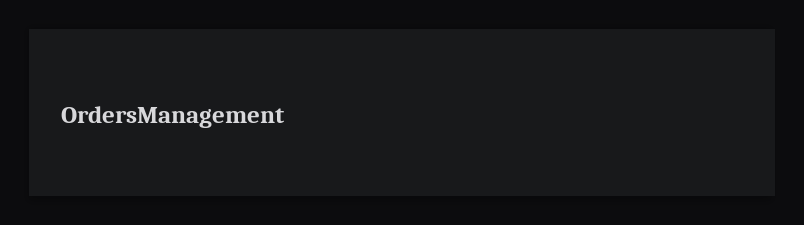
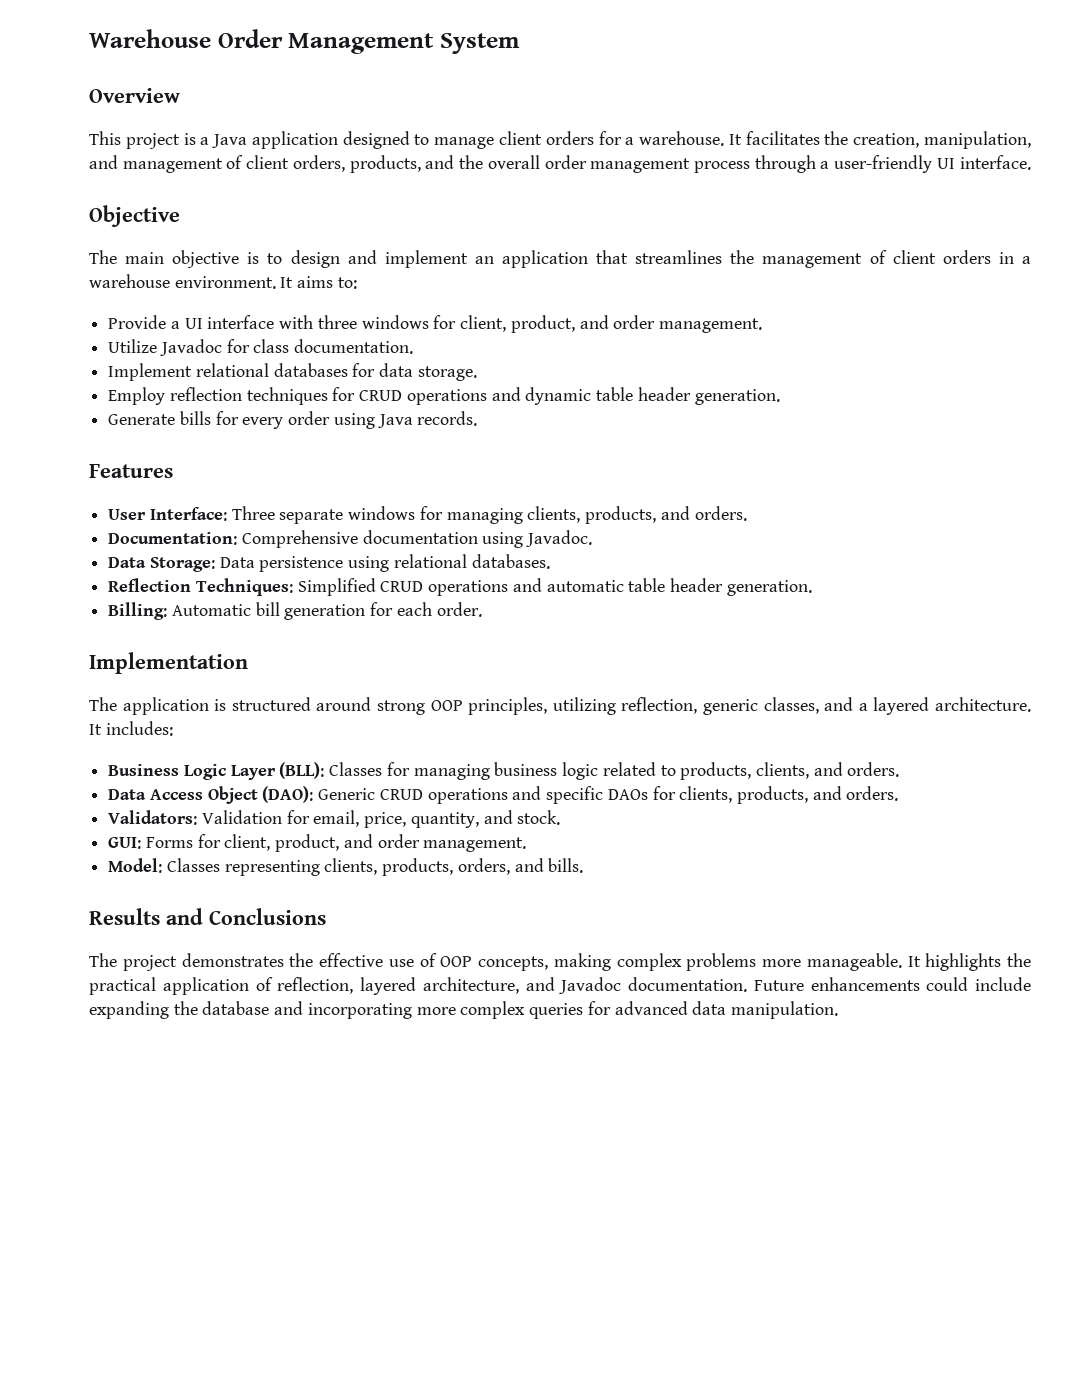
- OrdersManagement
+ Warehouse Order Management System
+ Overview
+ This project is a Java application designed to manage client orders for a warehouse. It facilitates the creation, manipulation, and management of client orders, products, and the overall order management process through a user-friendly UI interface.
+ Objective
+ The main objective is to design and implement an application that streamlines the management of client orders in a warehouse environment. It aims to:
+ Provide a UI interface with three windows for client, product, and order management.
+ Utilize Javadoc for class documentation.
+ Implement relational databases for data storage.
+ Employ reflection techniques for CRUD operations and dynamic table header generation.
+ Generate bills for every order using Java records.
+ Features
+ User Interface: Three separate windows for managing clients, products, and orders.
+ Documentation: Comprehensive documentation using Javadoc.
+ Data Storage: Data persistence using relational databases.
+ Reflection Techniques: Simplified CRUD operations and automatic table header generation.
+ Billing: Automatic bill generation for each order.
+ Implementation
+ The application is structured around strong OOP principles, utilizing reflection, generic classes, and a layered architecture. It includes:
+ Business Logic Layer (BLL): Classes for managing business logic related to products, clients, and orders.
+ Data Access Object (DAO): Generic CRUD operations and specific DAOs for clients, products, and orders.
+ Validators: Validation for email, price, quantity, and stock.
+ GUI: Forms for client, product, and order management.
+ Model: Classes representing clients, products, orders, and bills.
+ Results and Conclusions
+ The project demonstrates the effective use of OOP concepts, making complex problems more manageable. It highlights the practical application of reflection, layered architecture, and Javadoc documentation. Future enhancements could include expanding the database and incorporating more complex queries for advanced data manipulation.

